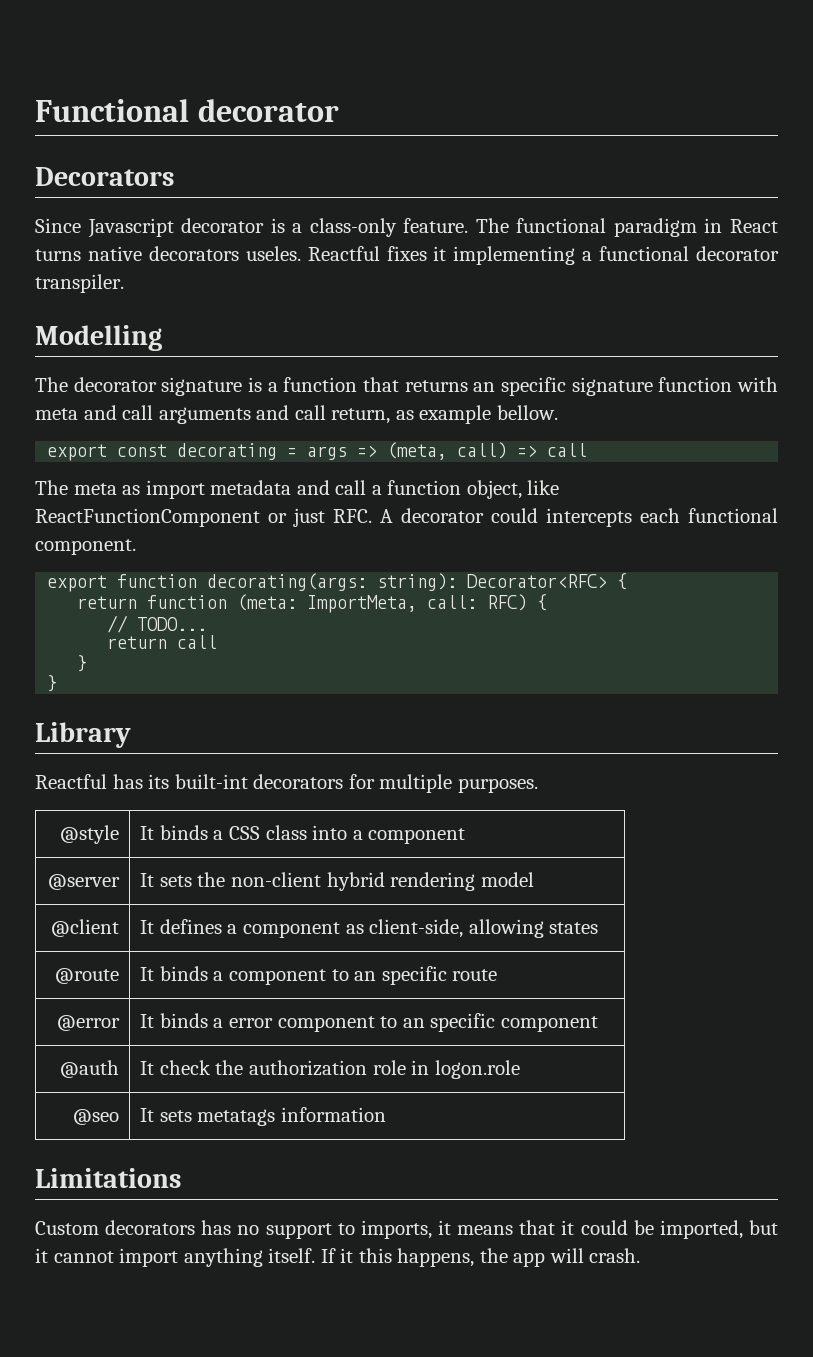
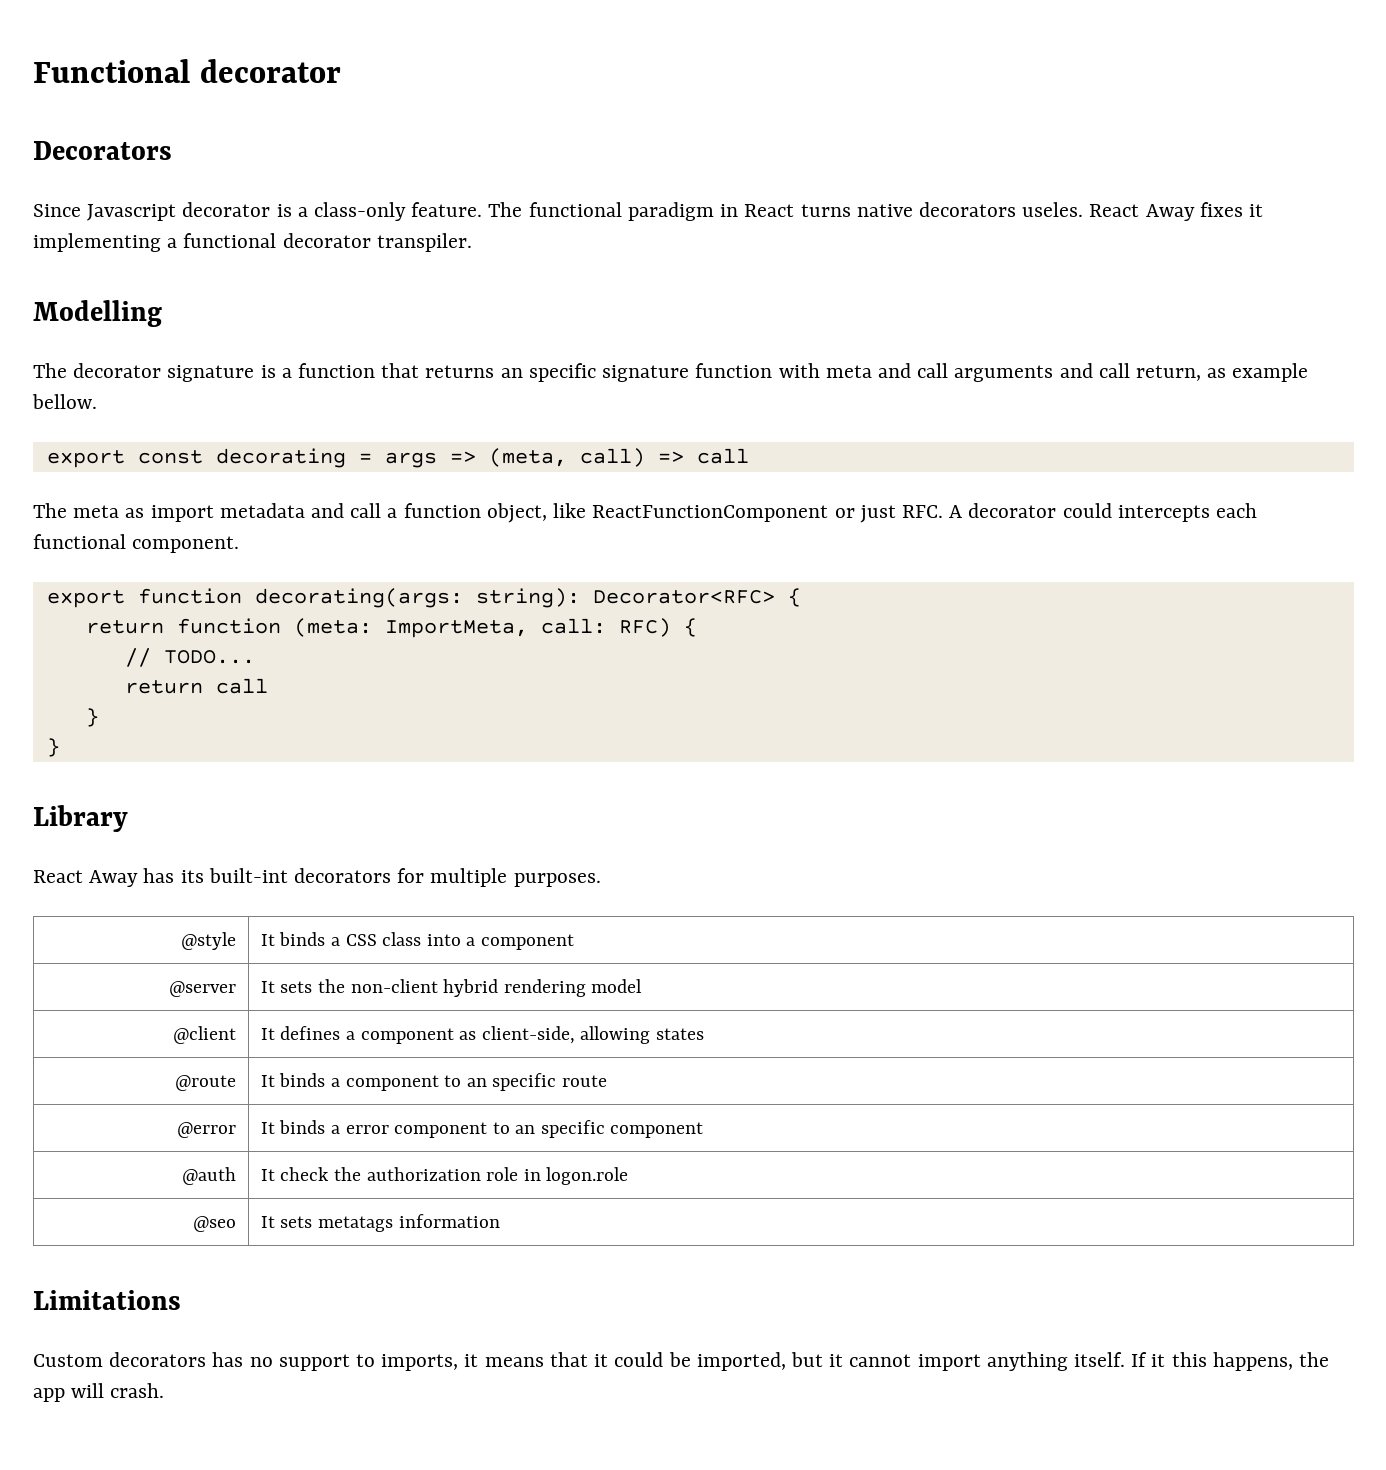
- Reactful fixes it implementing a functional decorator transpiler.
+ React Away fixes it implementing a functional decorator transpiler.
- Reactful has its built-int decorators for multiple purposes.
+ React Away has its built-int decorators for multiple purposes.

